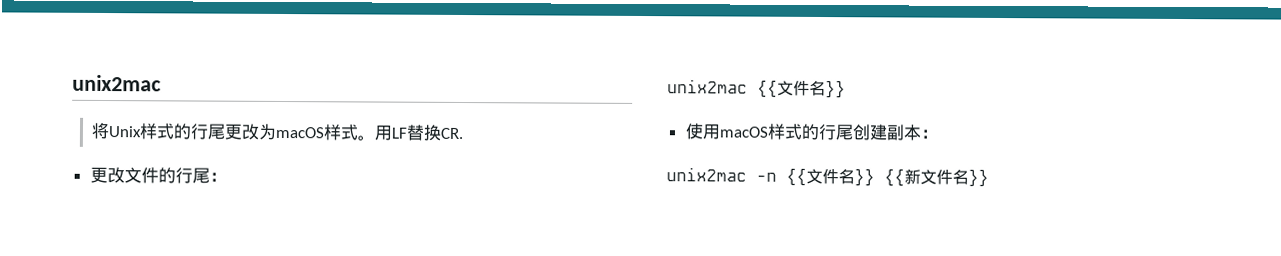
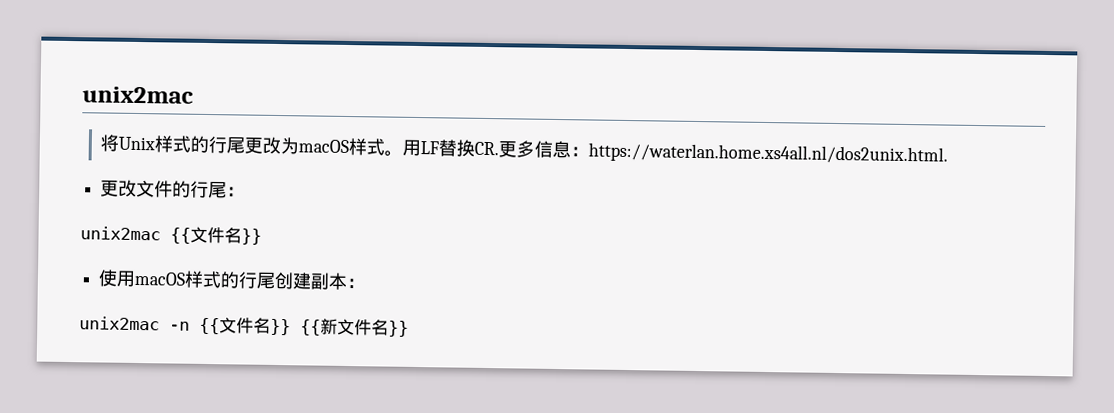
- 用LF替换CR.
+ 用LF替换CR.更多信息：https://waterlan.home.xs4all.nl/dos2unix.html.

